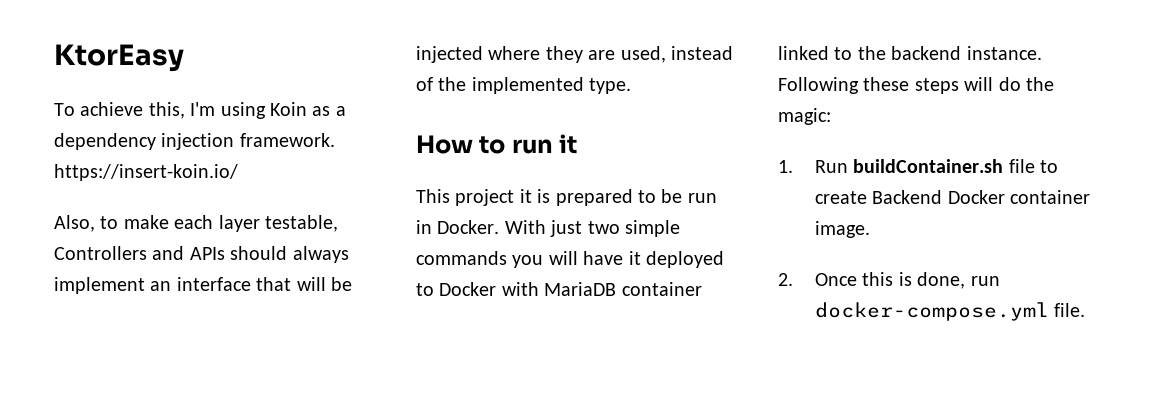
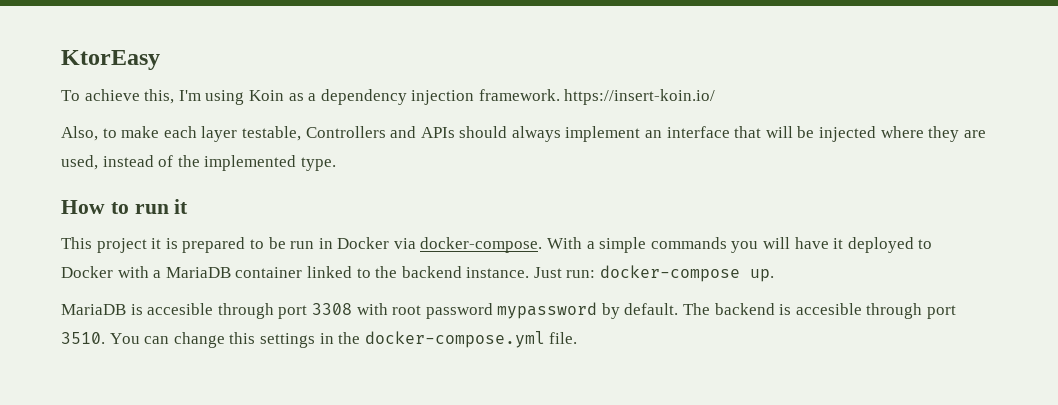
- This project it is prepared to be run in Docker. With just two simple commands you will have it deployed to Docker with MariaDB container linked to the backend instance.
+ This project it is prepared to be run in Docker via docker-compose. With a simple commands you will have it deployed to Docker with a MariaDB container linked to the backend instance.
- Following these steps will do the magic:
- 1. Run buildContainer.sh file to create Backend Docker container image.
- 2. Once this is done, run docker-compose.yml file.
+ Just run: docker-compose up.
+ MariaDB is accesible through port 3308 with root password mypassword by default. The backend is accesible through port 3510. You can change this settings in the docker-compose.yml file.

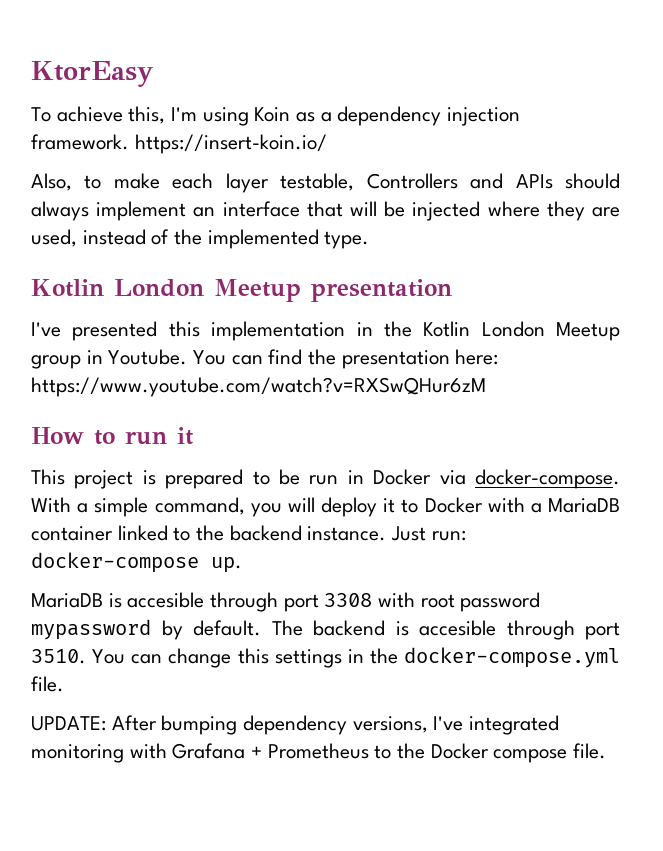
+ Kotlin London Meetup presentation
+ I've presented this implementation in the Kotlin London Meetup group in Youtube. You can find the presentation here: https://www.youtube.com/watch?v=RXSwQHur6zM
- This project it is prepared to be run in Docker via docker-compose.
+ This project is prepared to be run in Docker via docker-compose.
- With a simple commands you will have it deployed to Docker with a MariaDB container linked to the backend instance.
+ With a simple command, you will deploy it to Docker with a MariaDB container linked to the backend instance.
+ UPDATE: After bumping dependency versions, I've integrated monitoring with Grafana + Prometheus to the Docker compose file.

